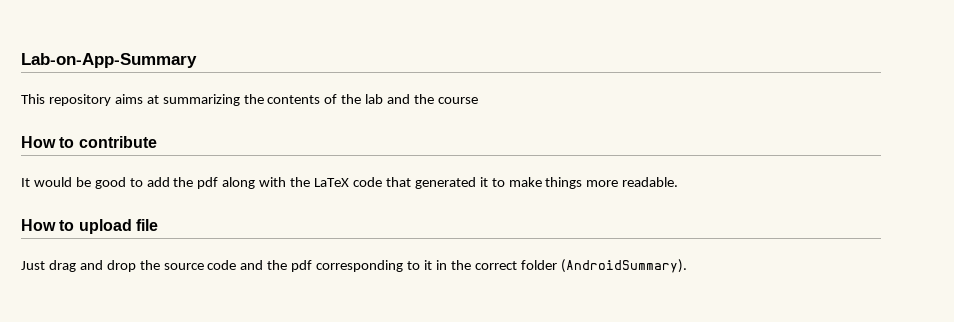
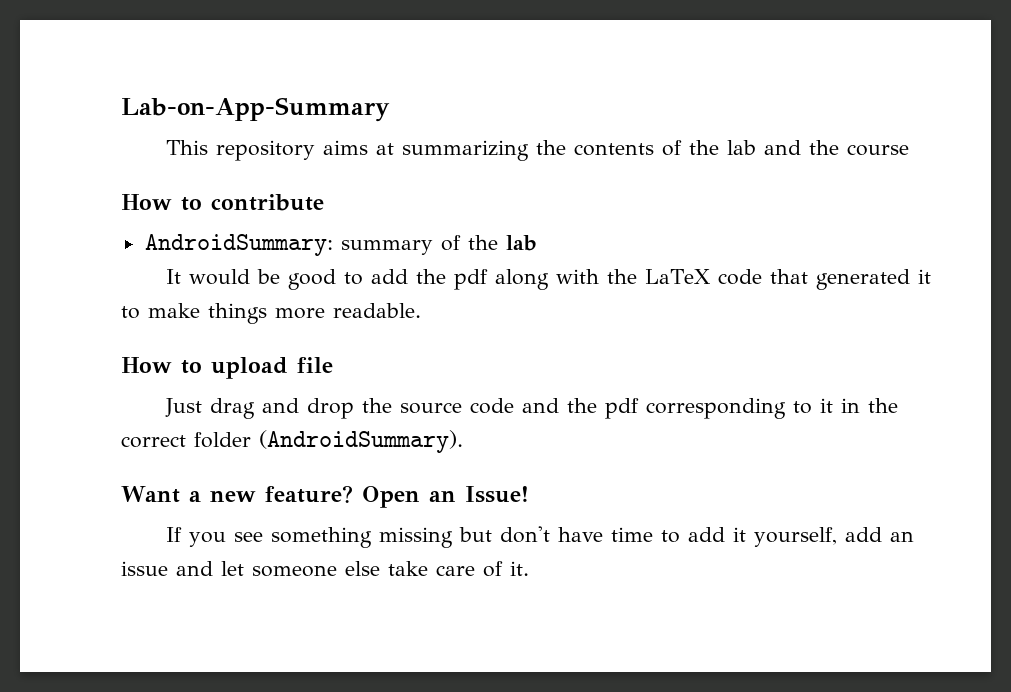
+ AndroidSummary: summary of the lab
+ Want a new feature? Open an Issue!
+ If you see something missing but don't have time to add it yourself, add an issue and let someone else take care of it.

